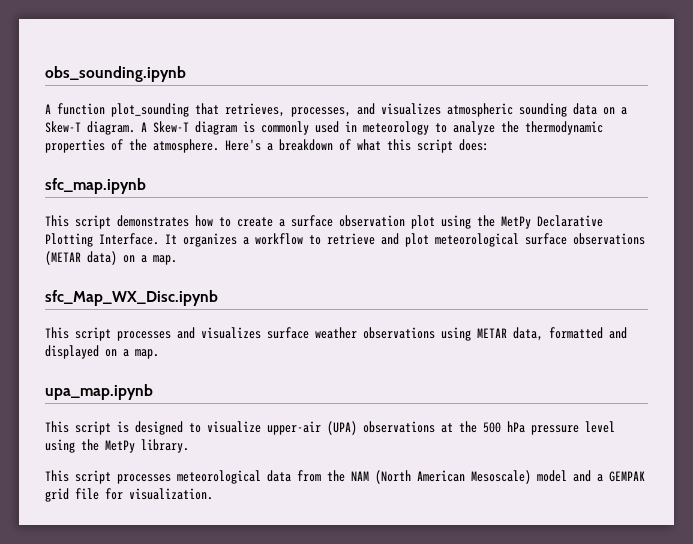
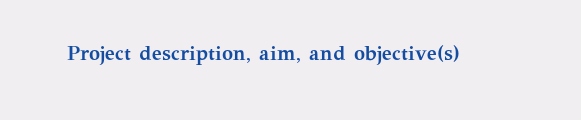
- obs_sounding.ipynb
- A function plot_sounding that retrieves, processes, and visualizes atmospheric sounding data on a Skew-T diagram. A Skew-T diagram is commonly used in meteorology to analyze the thermodynamic properties of the atmosphere. Here's a breakdown of what this script does:
- sfc_map.ipynb
- This script demonstrates how to create a surface observation plot using the MetPy Declarative Plotting Interface. It organizes a workflow to retrieve and plot meteorological surface observations (METAR data) on a map.
- sfc_Map_WX_Disc.ipynb
- This script processes and visualizes surface weather observations using METAR data, formatted and displayed on a map.
- upa_map.ipynb
- This script is designed to visualize upper-air (UPA) observations at the 500 hPa pressure level using the MetPy library.
- This script processes meteorological data from the NAM (North American Mesoscale) model and a GEMPAK grid file for visualization.
+ Project description, aim, and objective(s)

